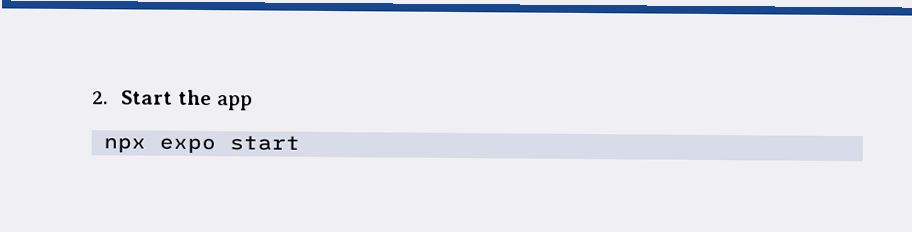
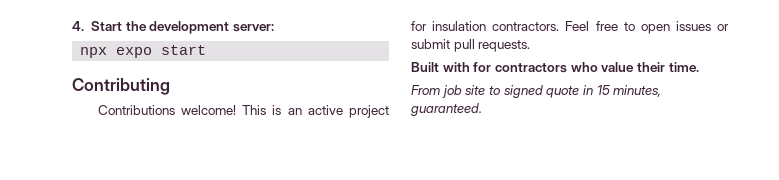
- 2. Start the app
+ 4. Start the development server:
+ Contributing
+ Contributions welcome! This is an active project for insulation contractors. Feel free to open issues or submit pull requests.
+ Built with for contractors who value their time.
+ From job site to signed quote in 15 minutes, guaranteed.

